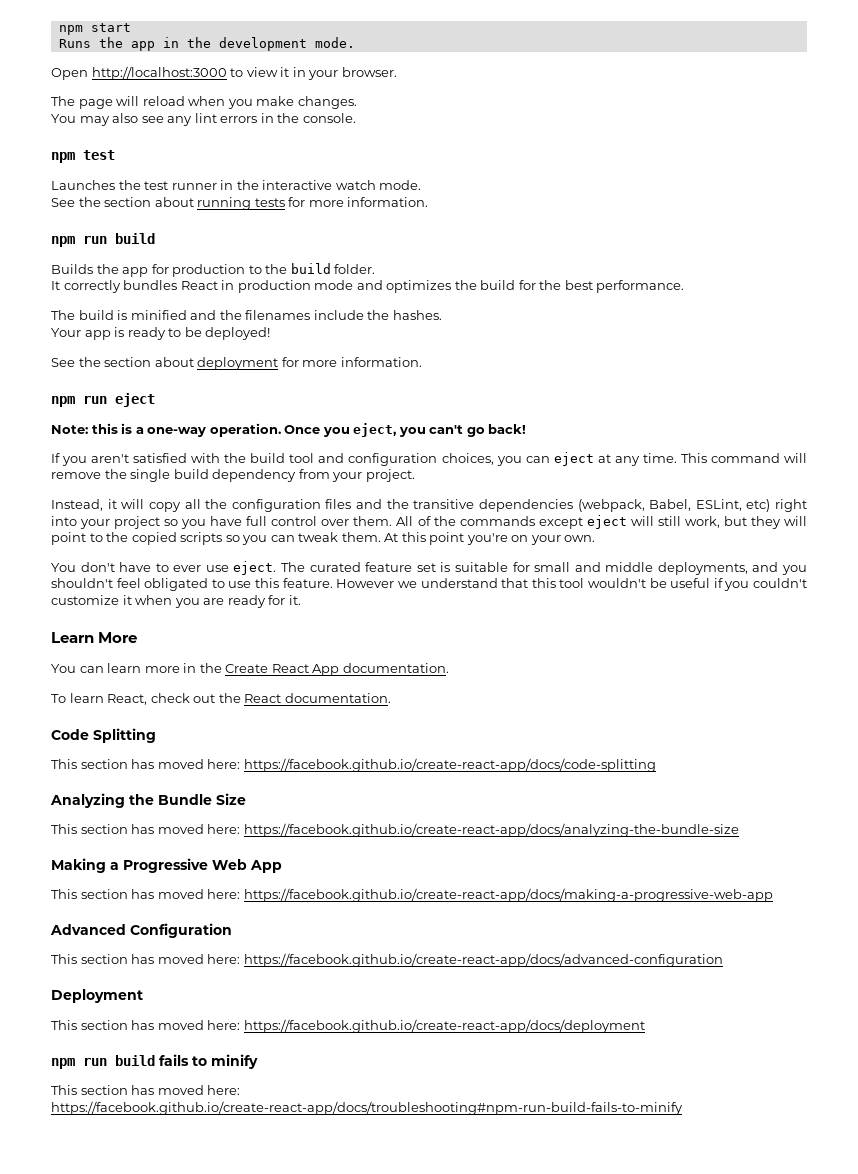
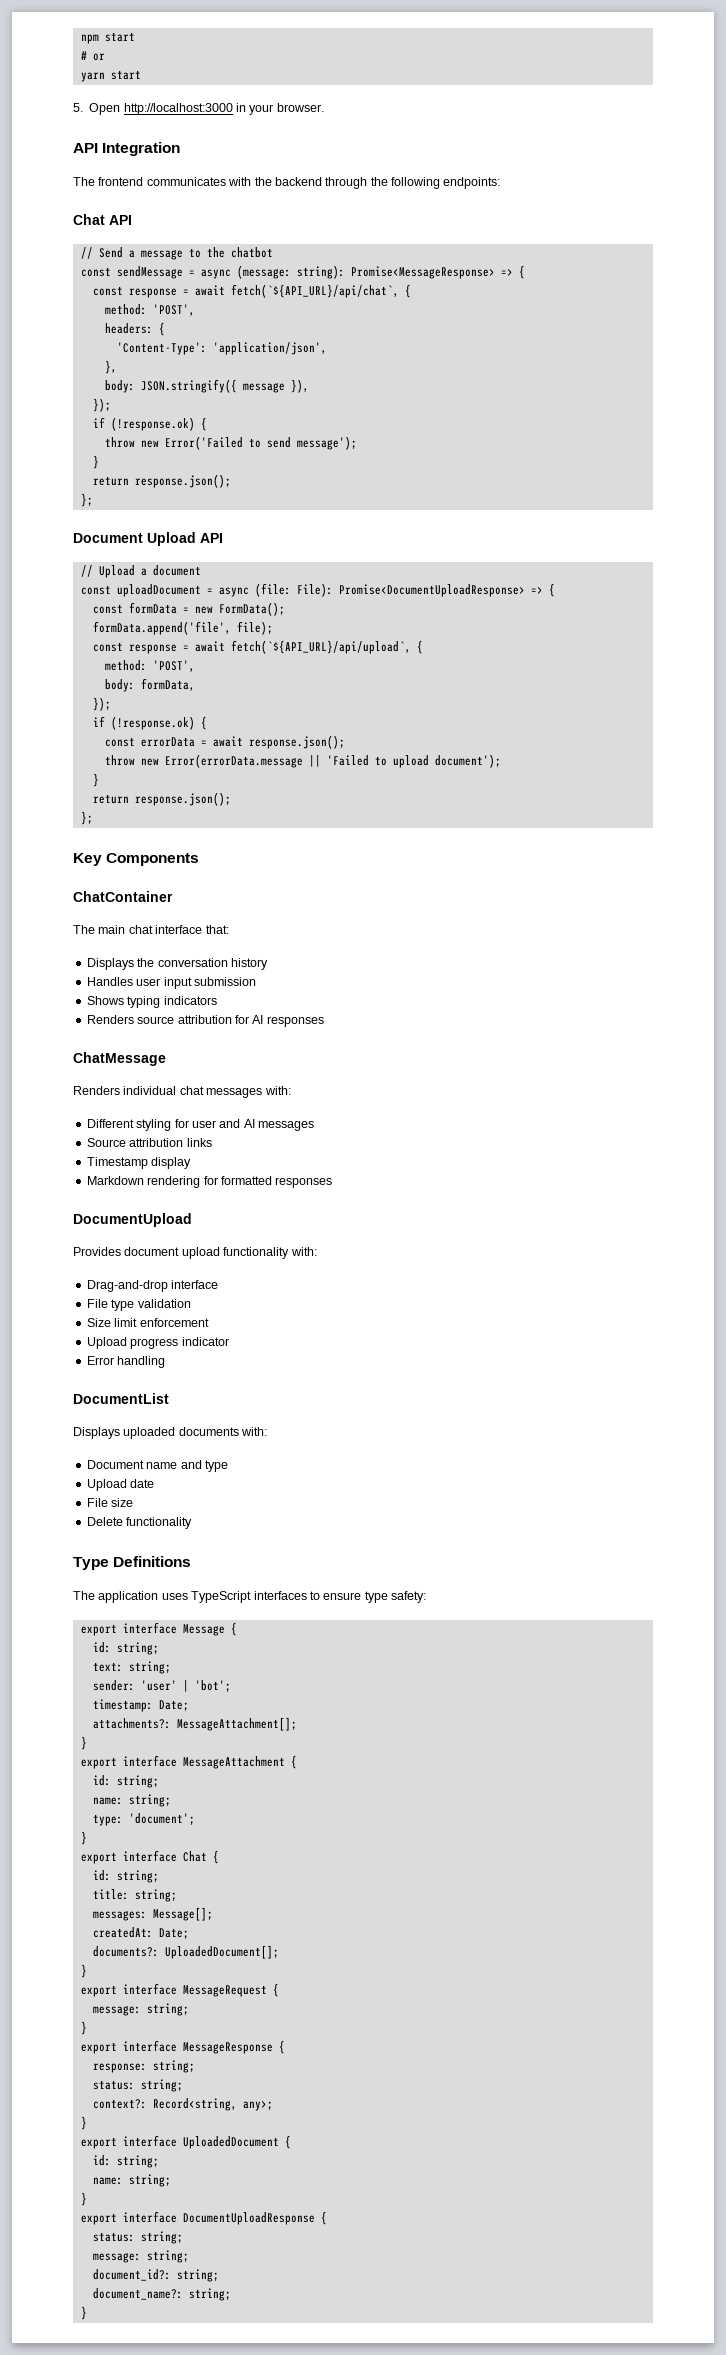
- Runs the app in the development mode.
- Open http://localhost:3000 to view it in your browser.
+ # or
+ yarn start
+ 5. Open http://localhost:3000 in your browser.
- The page will reload when you make changes.
- You may also see any lint errors in the console.
- npm test
- Launches the test runner in the interactive watch mode.
- See the section about running tests for more information.
- npm run build
- Builds the app for production to the build folder.
- It correctly bundles React in production mode and optimizes the build for the best performance.
- The build is minified and the filenames include the hashes.
- Your app is ready to be deployed!
- See the section about deployment for more information.
- npm run eject
- Note: this is a one-way operation. Once you eject, you can't go back!
- If you aren't satisfied with the build tool and configuration choices, you can eject at any time. This command will remove the single build dependency from your project.
- Instead, it will copy all the configuration files and the transitive dependencies (webpack, Babel, ESLint, etc) right into your project so you have full control over them. All of the commands except eject will still work, but they will point to the copied scripts so you can tweak them. At this point you're on your own.
- You don't have to ever use eject. The curated feature set is suitable for small and middle deployments, and you shouldn't feel obligated to use this feature. However we understand that this tool wouldn't be useful if you couldn't customize it when you are ready for it.
- Learn More
- You can learn more in the Create React App documentation.
- To learn React, check out the React documentation.
- Code Splitting
- This section has moved here: https://facebook.github.io/create-react-app/docs/code-splitting
- Analyzing the Bundle Size
- This section has moved here: https://facebook.github.io/create-react-app/docs/analyzing-the-bundle-size
- Making a Progressive Web App
- This section has moved here: https://facebook.github.io/create-react-app/docs/making-a-progressive-web-app
- Advanced Configuration
- This section has moved here: https://facebook.github.io/create-react-app/docs/advanced-configuration
- Deployment
- This section has moved here: https://facebook.github.io/create-react-app/docs/deployment
- npm run build fails to minify
- This section has moved here: https://facebook.github.io/create-react-app/docs/troubleshooting#npm-run-build-fails-to-minify
+ API Integration
+ The frontend communicates with the backend through the following endpoints:
+ Chat API
+ // Send a message to the chatbot
+ const sendMessage = async (message: string): Promise<MessageResponse> => {
+ const response = await fetch(`${API_URL}/api/chat`, {
+ method: 'POST',
+ headers: {
+ 'Content-Type': 'application/json',
+ },
+ body: JSON.stringify({ message }),
+ });
+ if (!response.ok) {
+ throw new Error('Failed to send message');
+ }
+ return response.json();
+ };
+ Document Upload API
+ // Upload a document
+ const uploadDocument = async (file: File): Promise<DocumentUploadResponse> => {
+ const formData = new FormData();
+ formData.append('file', file);
+ const response = await fetch(`${API_URL}/api/upload`, {
+ method: 'POST',
+ body: formData,
+ });
+ if (!response.ok) {
+ const errorData = await response.json();
+ throw new Error(errorData.message || 'Failed to upload document');
+ }
+ return response.json();
+ };
+ Key Components
+ ChatContainer
+ The main chat interface that:
+ Displays the conversation history
+ Handles user input submission
+ Shows typing indicators
+ Renders source attribution for AI responses
+ ChatMessage
+ Renders individual chat messages with:
+ Different styling for user and AI messages
+ Source attribution links
+ Timestamp display
+ Markdown rendering for formatted responses
+ DocumentUpload
+ Provides document upload functionality with:
+ Drag-and-drop interface
+ File type validation
+ Size limit enforcement
+ Upload progress indicator
+ Error handling
+ DocumentList
+ Displays uploaded documents with:
+ Document name and type
+ Upload date
+ File size
+ Delete functionality
+ Type Definitions
+ The application uses TypeScript interfaces to ensure type safety:
+ export interface Message {
+ id: string;
+ text: string;
+ sender: 'user' | 'bot';
+ timestamp: Date;
+ attachments?: MessageAttachment[];
+ }
+ export interface MessageAttachment {
+ id: string;
+ name: string;
+ type: 'document';
+ }
+ export interface Chat {
+ id: string;
+ title: string;
+ messages: Message[];
+ createdAt: Date;
+ documents?: UploadedDocument[];
+ }
+ export interface MessageRequest {
+ message: string;
+ }
+ export interface MessageResponse {
+ response: string;
+ status: string;
+ context?: Record<string, any>;
+ }
+ export interface UploadedDocument {
+ id: string;
+ name: string;
+ }
+ export interface DocumentUploadResponse {
+ status: string;
+ message: string;
+ document_id?: string;
+ document_name?: string;
+ }

